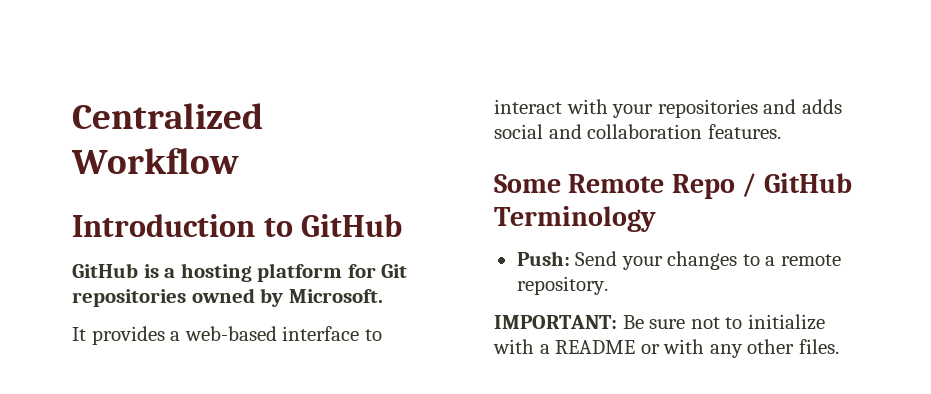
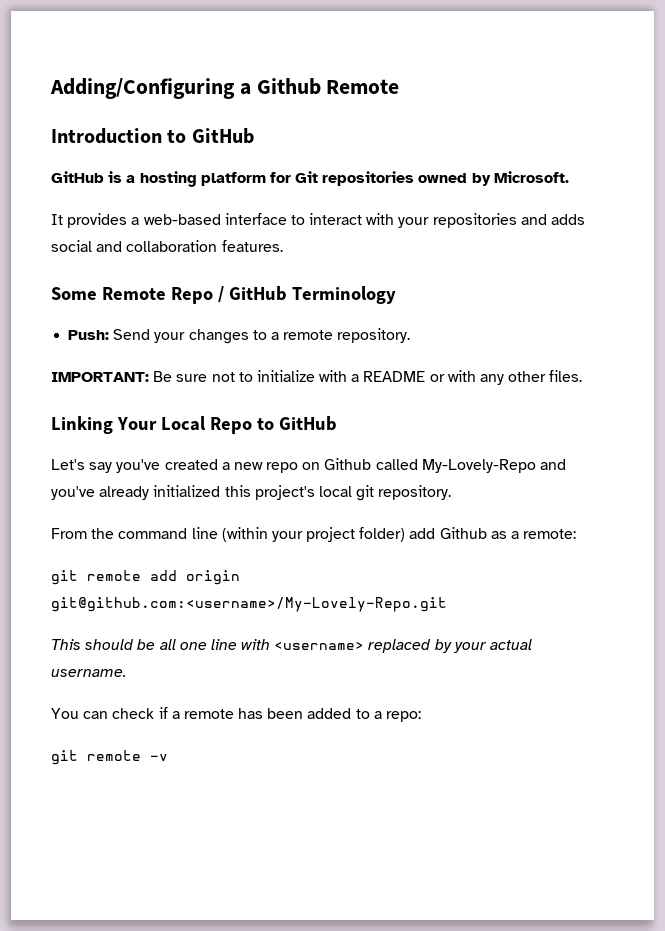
- Centralized Workflow
+ Adding/Configuring a Github Remote
+ Linking Your Local Repo to GitHub
+ Let's say you've created a new repo on Github called My-Lovely-Repo and you've already initialized this project's local git repository.
+ From the command line (within your project folder) add Github as a remote:
+ git remote add origin git@github.com:<username>/My-Lovely-Repo.git
+ This should be all one line with <username> replaced by your actual username.
+ You can check if a remote has been added to a repo:
+ git remote -v

